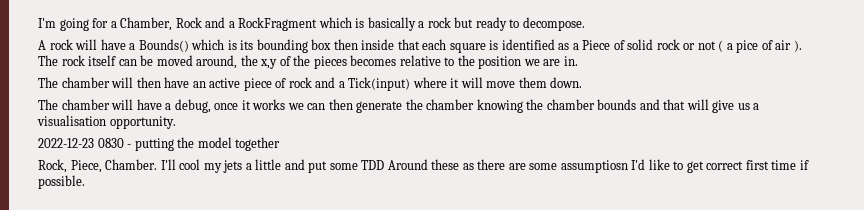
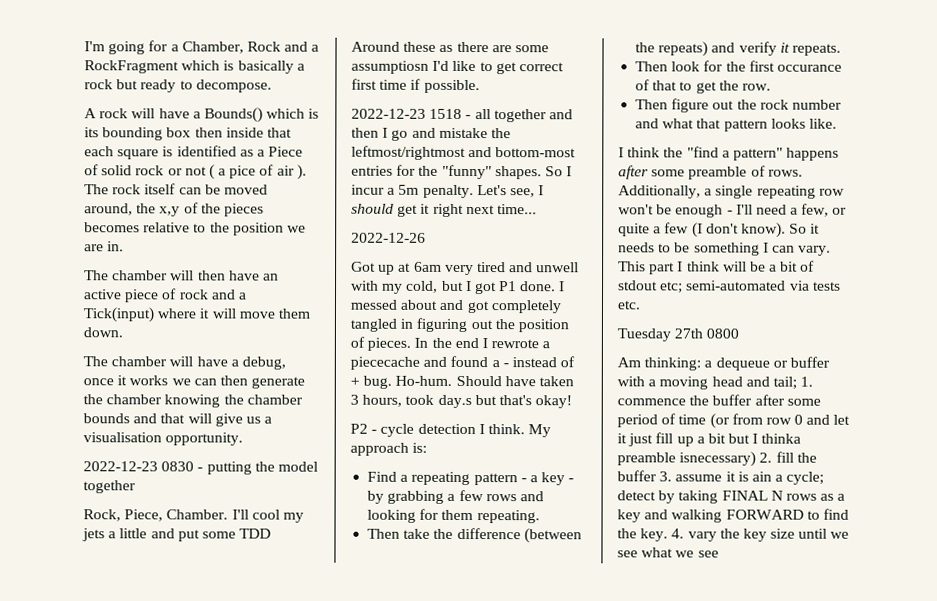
+ 2022-12-23 1518 - all together and then I go and mistake the leftmost/rightmost and bottom-most entries for the "funny" shapes. So I incur a 5m penalty. Let's see, I should get it right next time...
+ 2022-12-26
+ Got up at 6am very tired and unwell with my cold, but I got P1 done. I messed about and got completely tangled in figuring out the position of pieces. In the end I rewrote a piececache and found a - instead of + bug. Ho-hum. Should have taken 3 hours, took day.s but that's okay!
+ P2 - cycle detection I think. My approach is:
+ Find a repeating pattern - a key - by grabbing a few rows and looking for them repeating.
+ Then take the difference (between the repeats) and verify it repeats.
+ Then look for the first occurance of that to get the row.
+ Then figure out the rock number and what that pattern looks like.
+ I think the "find a pattern" happens after some preamble of rows. Additionally, a single repeating row won't be enough - I'll need a few, or quite a few (I don't know). So it needs to be something I can vary. This part I think will be a bit of stdout etc; semi-automated via tests etc.
+ Tuesday 27th 0800
+ Am thinking: a dequeue or buffer with a moving head and tail; 1. commence the buffer after some period of time (or from row 0 and let it just fill up a bit but I thinka preamble isnecessary) 2. fill the buffer 3. assume it is ain a cycle; detect by taking FINAL N rows as a key and walking FORWARD to find the key. 4. vary the key size until we see what we see

